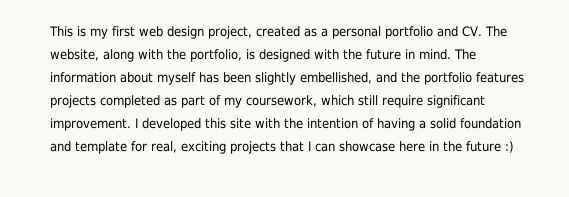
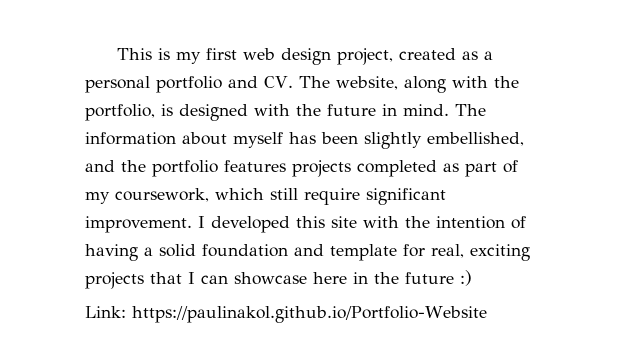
+ Link: https://paulinakol.github.io/Portfolio-Website

